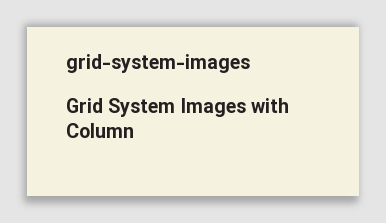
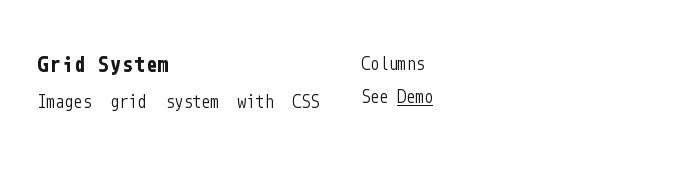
- grid-system-images
- Grid System Images with Column
+ Grid System
+ Images grid system with CSS Columns
+ See Demo

